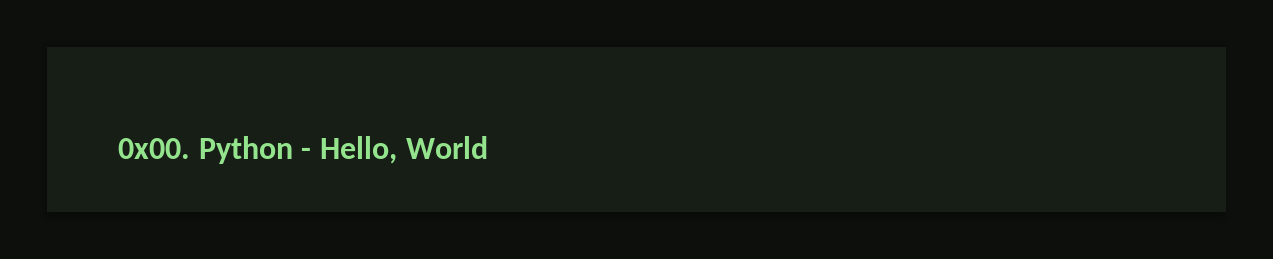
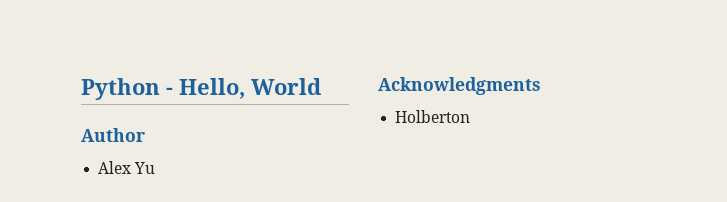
- 0x00.
+ Author
+ Alex Yu
+ Acknowledgments
+ Holberton

